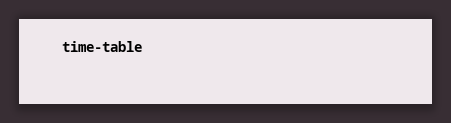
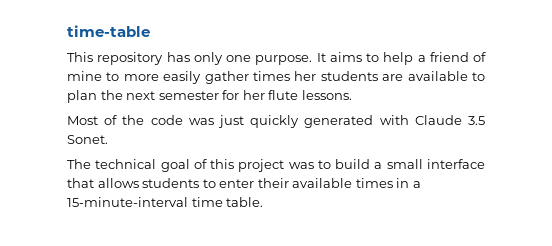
+ This repository has only one purpose. It aims to help a friend of mine to more easily gather times her students are available to plan the next semester for her flute lessons.
+ Most of the code was just quickly generated with Claude 3.5 Sonet.
+ The technical goal of this project was to build a small interface that allows students to enter their available times in a 15-minute-interval time table.

